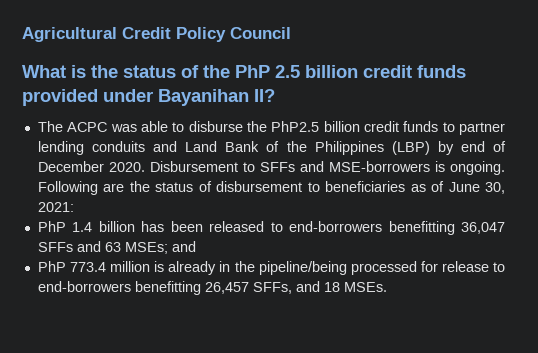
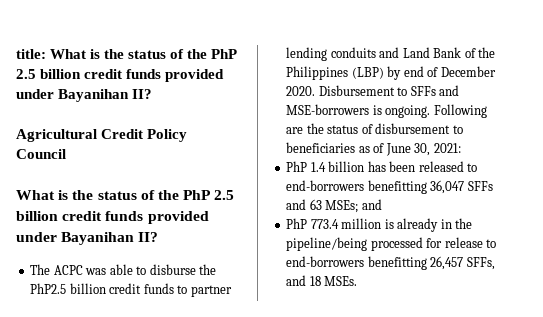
+ title: What is the status of the PhP 2.5 billion credit funds provided under Bayanihan II?

